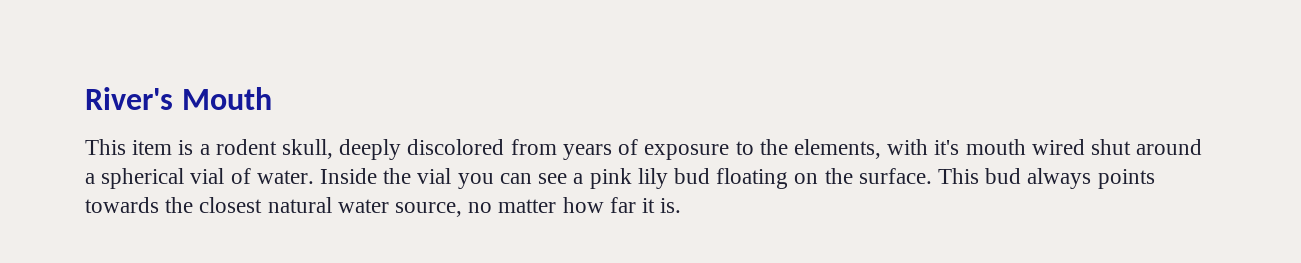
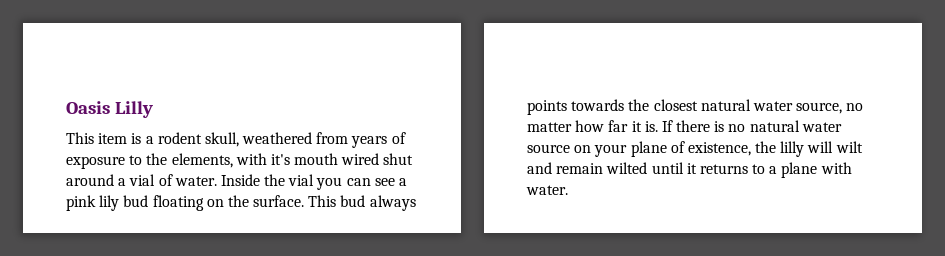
- River's Mouth
+ Oasis Lilly
- This item is a rodent skull, deeply discolored from years of exposure to the elements, with it's mouth wired shut around a spherical vial of water.
+ This item is a rodent skull, weathered from years of exposure to the elements, with it's mouth wired shut around a vial of water.
+ If there is no natural water source on your plane of existence, the lilly will wilt and remain wilted until it returns to a plane with water.

